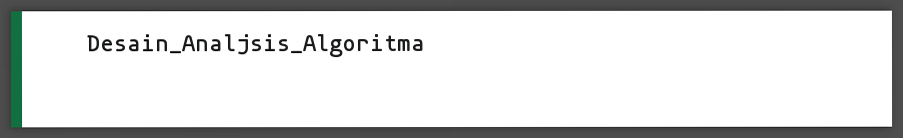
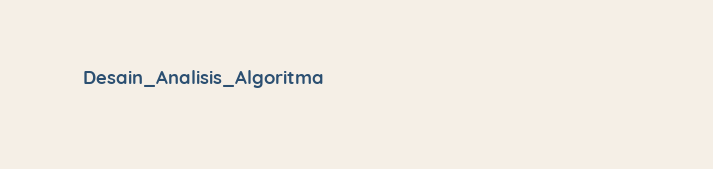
- Desain_Analjsis_Algoritma
+ Desain_Analisis_Algoritma

